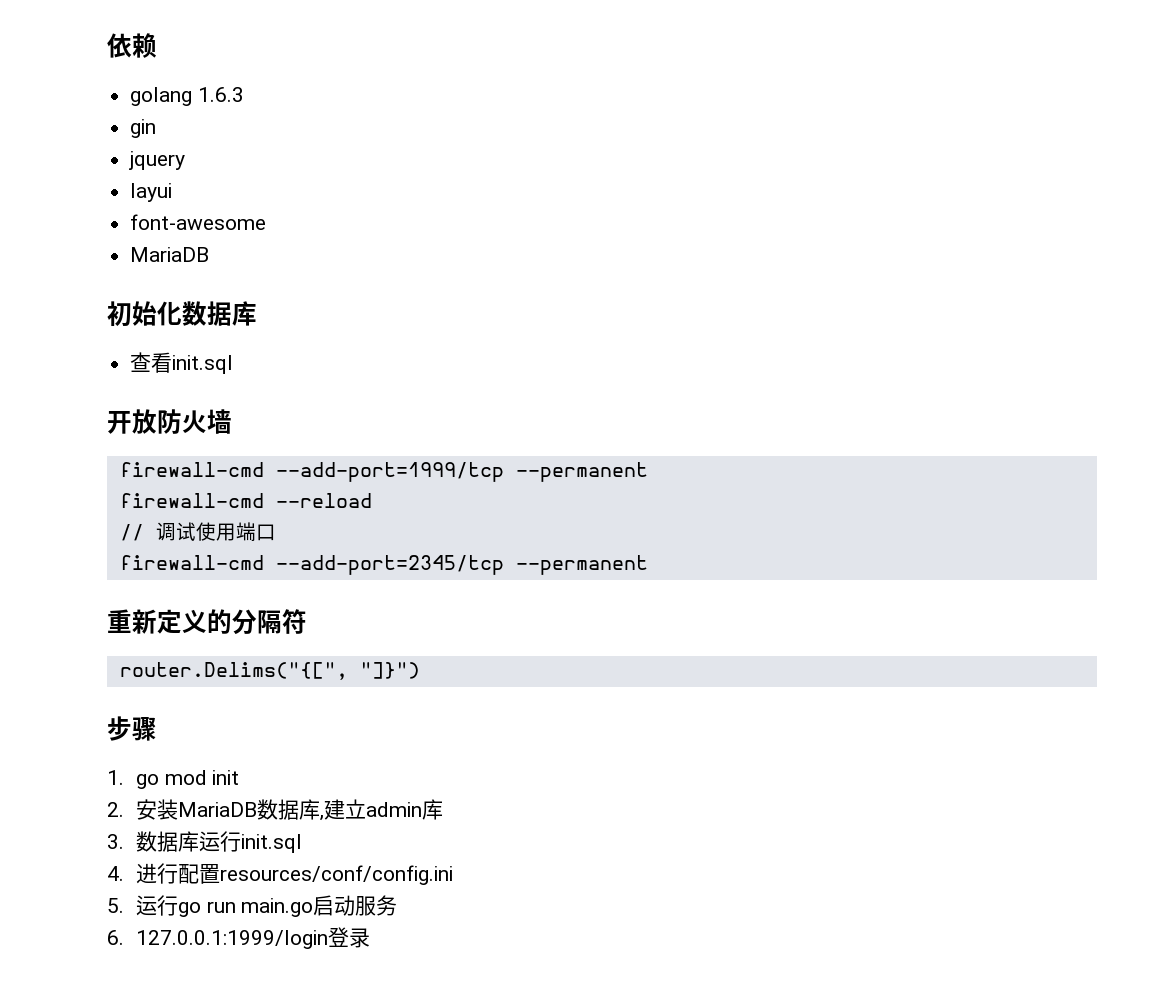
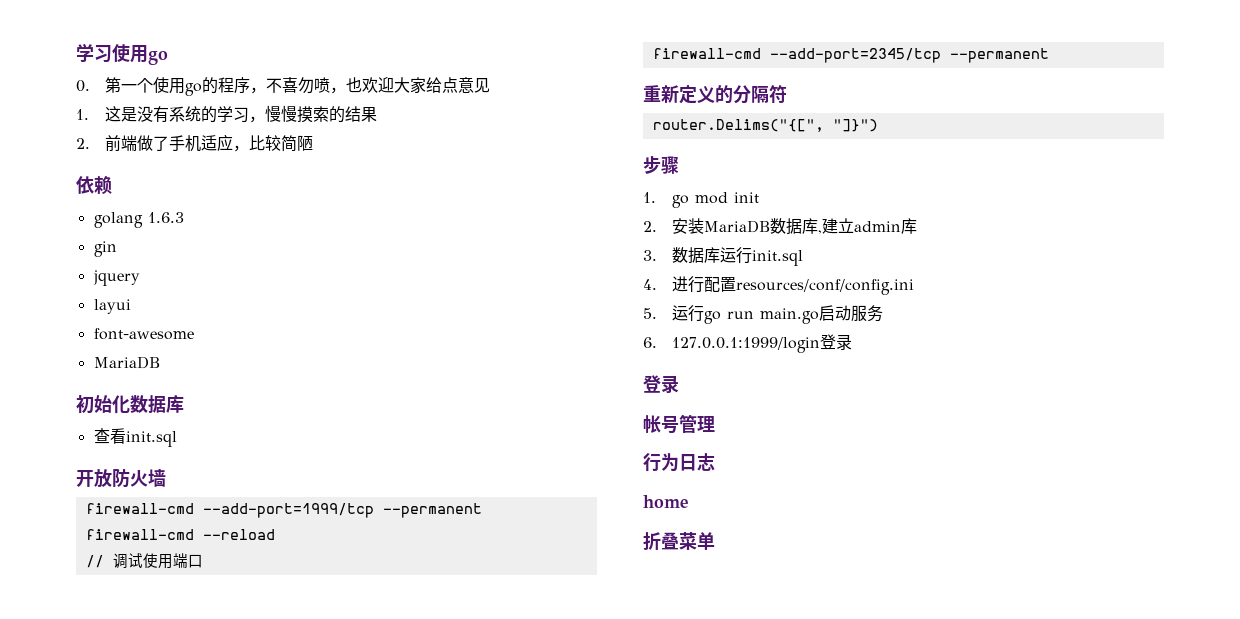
+ 学习使用go
+ 0.第一个使用go的程序，不喜勿喷，也欢迎大家给点意见
+ 1.这是没有系统的学习，慢慢摸索的结果
+ 2.前端做了手机适应，比较简陋
  6. 127.0.0.1:1999/login登录
+ 登录
+ 帐号管理
+ 行为日志
+ home
+ 折叠菜单

